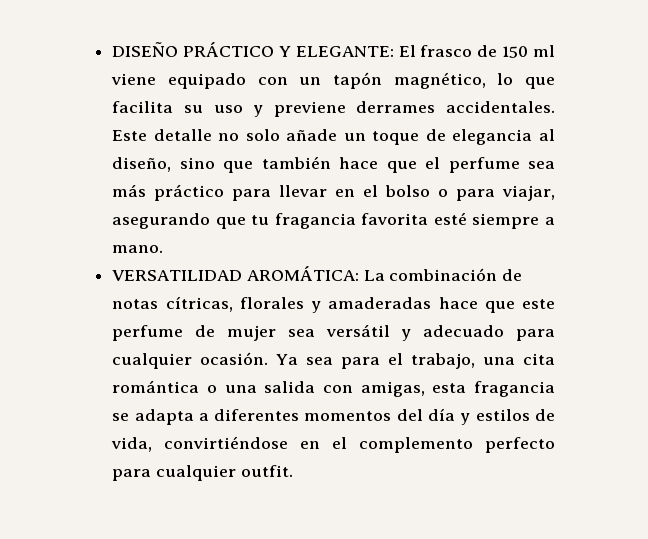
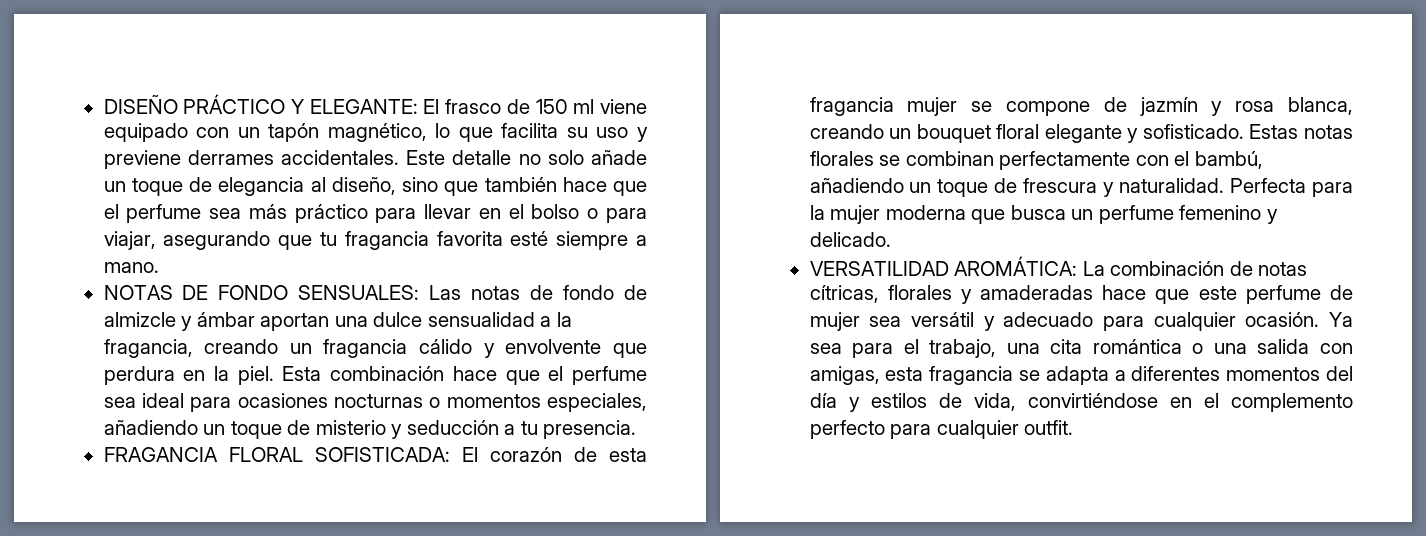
+ NOTAS DE FONDO SENSUALES: Las notas de fondo de almizcle y ámbar aportan una dulce sensualidad a la fragancia, creando un fragancia cálido y envolvente que perdura en la piel. Esta combinación hace que el perfume sea ideal para ocasiones nocturnas o momentos especiales, añadiendo un toque de misterio y seducción a tu presencia.
+ FRAGANCIA FLORAL SOFISTICADA: El corazón de esta fragancia mujer se compone de jazmín y rosa blanca, creando un bouquet floral elegante y sofisticado. Estas notas florales se combinan perfectamente con el bambú, añadiendo un toque de frescura y naturalidad. Perfecta para la mujer moderna que busca un perfume femenino y delicado.

